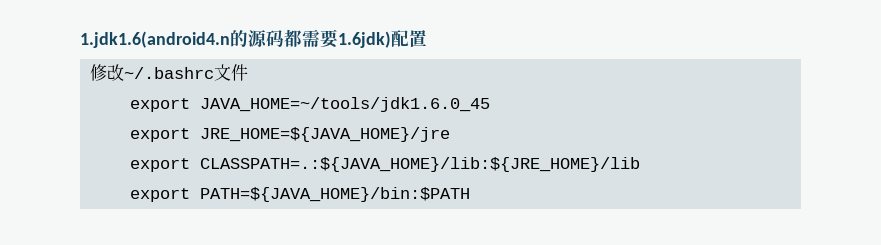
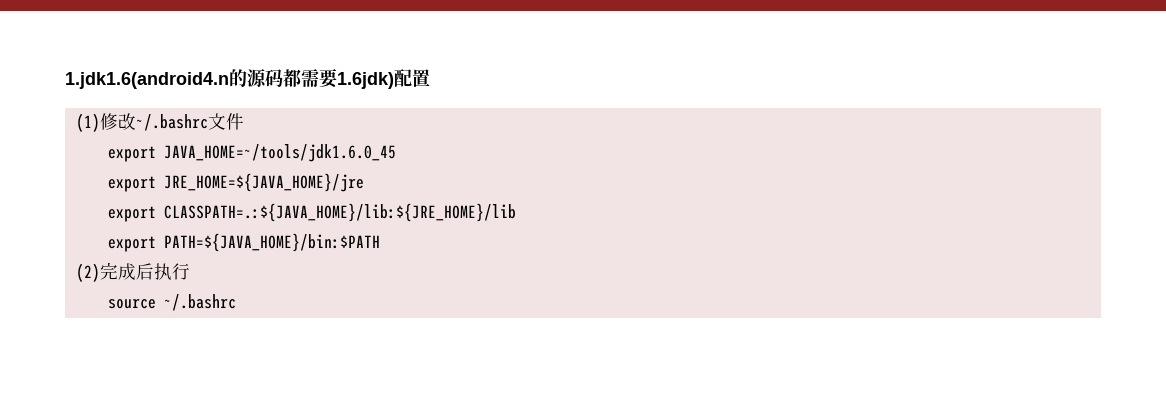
- 修改~/.bashrc文件
+ (1)修改~/.bashrc文件
+ (2)完成后执行
+ source ~/.bashrc

